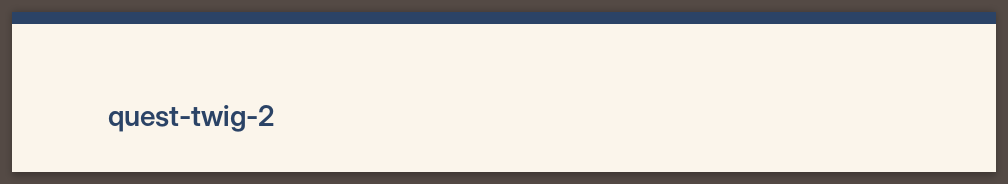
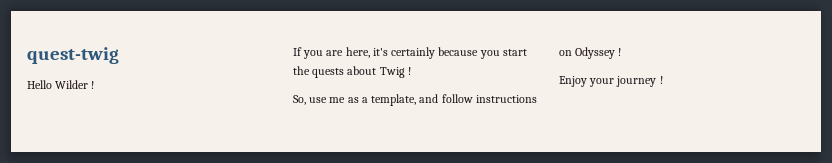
- quest-twig-2
+ quest-twig
+ Hello Wilder !
+ If you are here, it's certainly because you start the quests about Twig !
+ So, use me as a template, and follow instructions on Odyssey !
+ Enjoy your journey !

